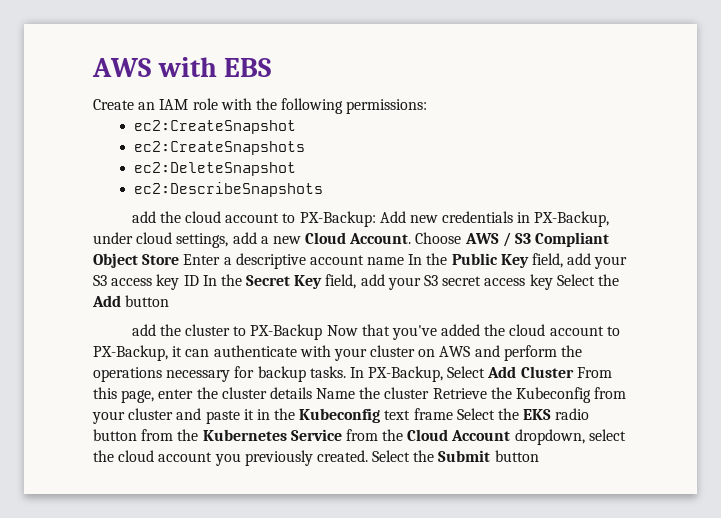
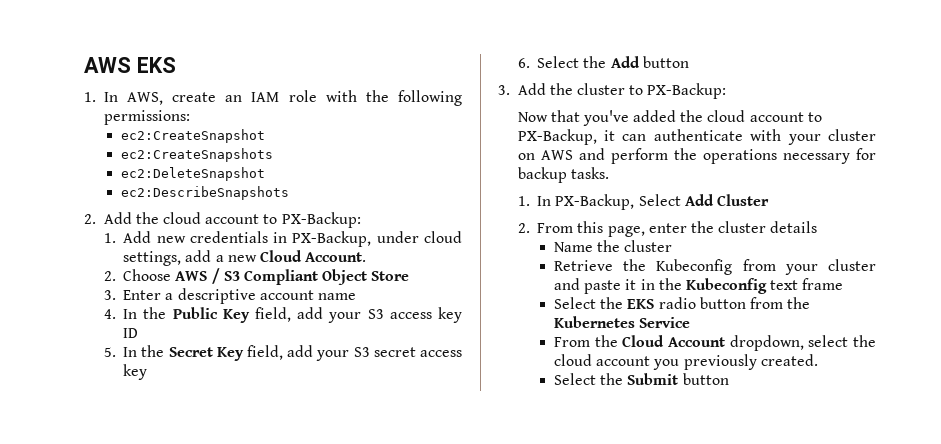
- AWS with EBS
- Create an IAM role with the following permissions:
+ AWS EKS
+ 1. In AWS, create an IAM role with the following permissions:
- add the cloud account to PX-Backup: Add new credentials in PX-Backup, under cloud settings, add a new Cloud Account. Choose AWS / S3 Compliant Object Store Enter a descriptive account name In the Public Key field, add your S3 access key ID In the Secret Key field, add your S3 secret access key Select the Add button
+ 2. Add the cloud account to PX-Backup:
+ 1. Add new credentials in PX-Backup, under cloud settings, add a new Cloud Account.
+ 2. Choose AWS / S3 Compliant Object Store
+ 3. Enter a descriptive account name
+ 4. In the Public Key field, add your S3 access key ID
+ 5. In the Secret Key field, add your S3 secret access key
+ 6. Select the Add button
- add the cluster to PX-Backup Now that you've added the cloud account to PX-Backup, it can authenticate with your cluster on AWS and perform the operations necessary for backup tasks. In PX-Backup, Select Add Cluster From this page, enter the cluster details Name the cluster Retrieve the Kubeconfig from your cluster and paste it in the Kubeconfig text frame Select the EKS radio button from the Kubernetes Service from the Cloud Account dropdown, select the cloud account you previously created. Select the Submit button
+ 3. Add the cluster to PX-Backup:
+ Now that you've added the cloud account to PX-Backup, it can authenticate with your cluster on AWS and perform the operations necessary for backup tasks.
+ 1. In PX-Backup, Select Add Cluster
+ 2. From this page, enter the cluster details
+ Name the cluster
+ Retrieve the Kubeconfig from your cluster and paste it in the Kubeconfig text frame
+ Select the EKS radio button from the Kubernetes Service
+ From the Cloud Account dropdown, select the cloud account you previously created.
+ Select the Submit button

